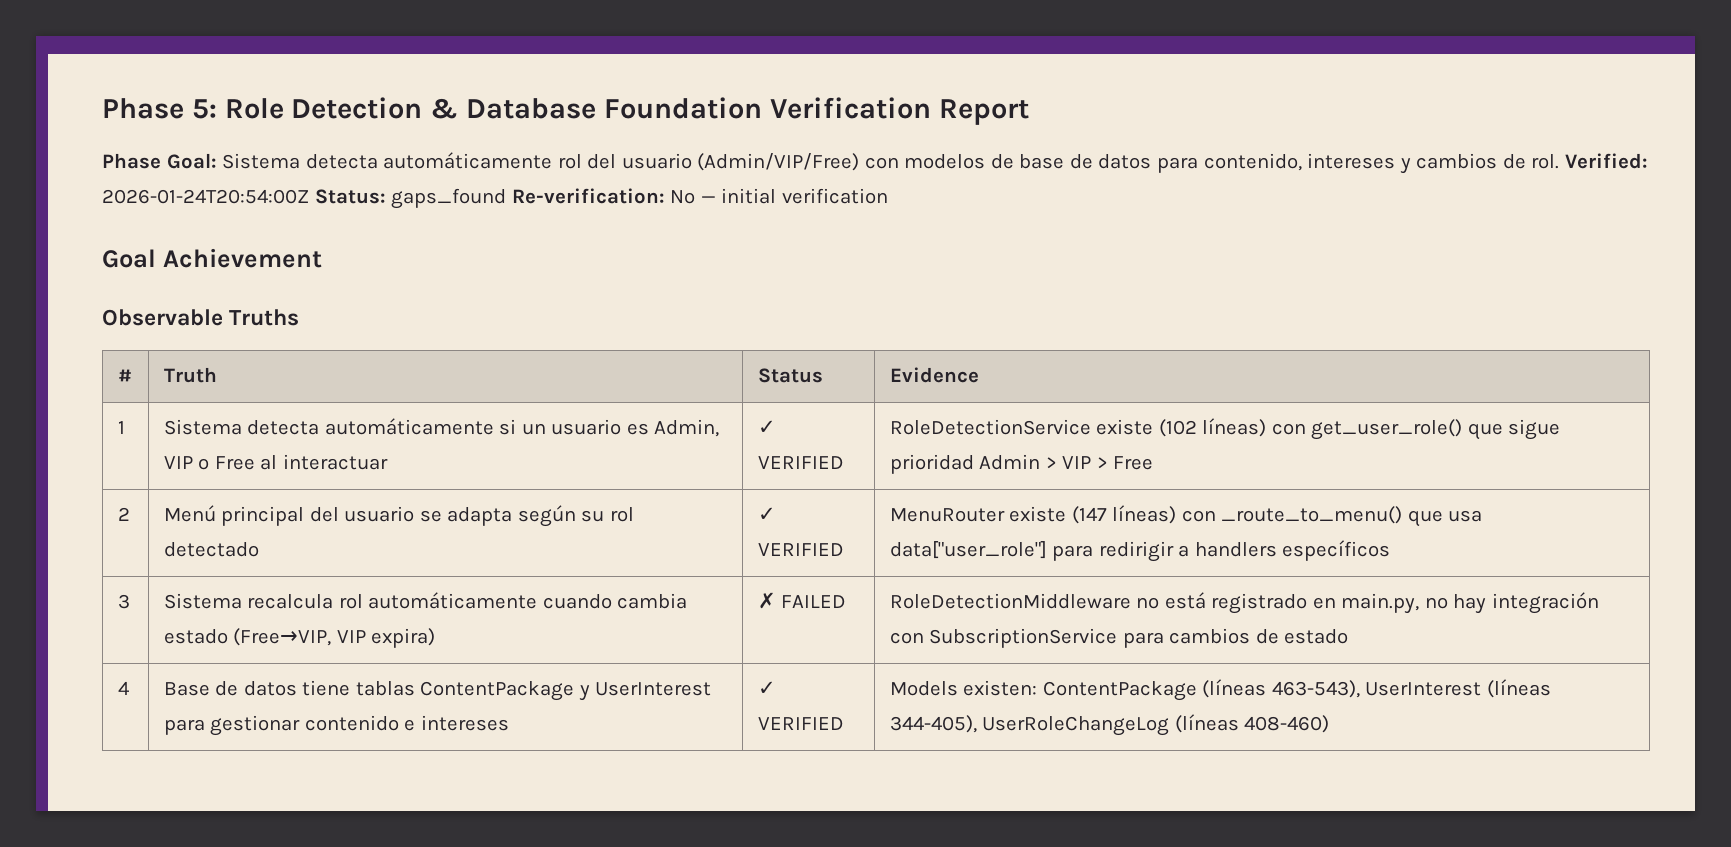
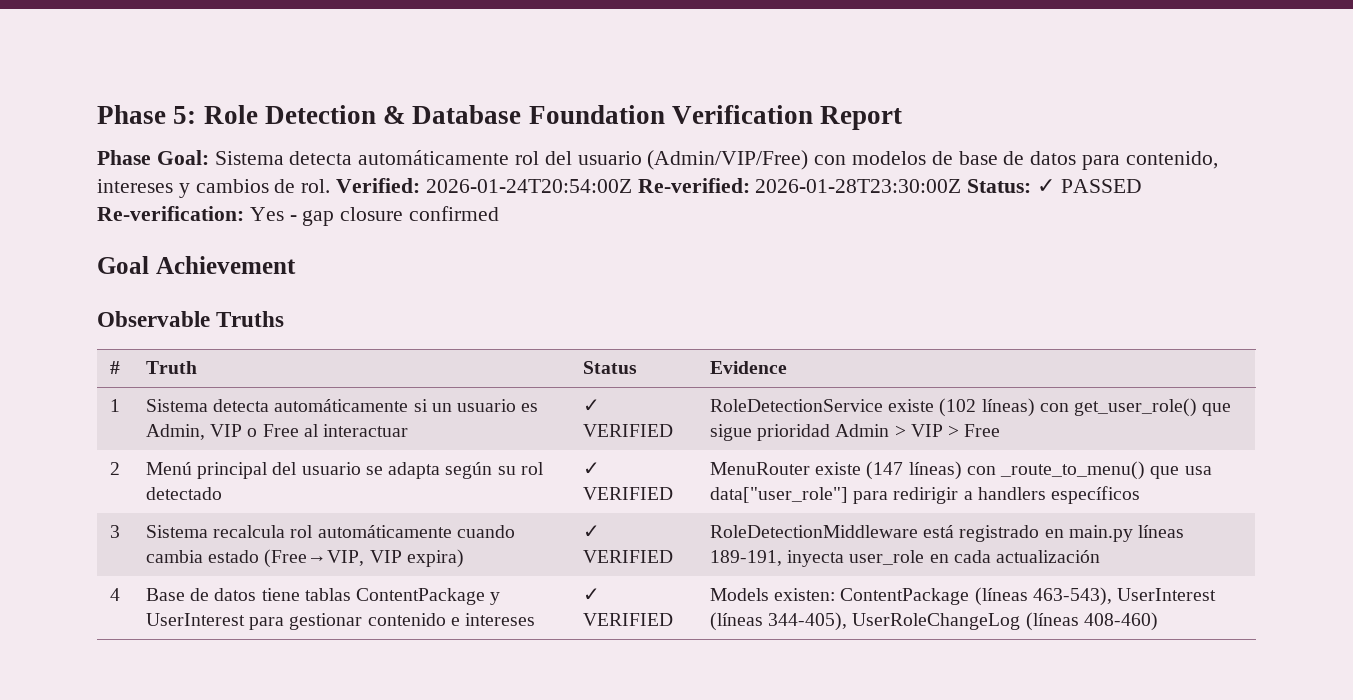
- Verified: 2026-01-24T20:54:00Z Status: gaps_found Re-verification: No — initial verification
+ Verified: 2026-01-24T20:54:00Z Re-verified: 2026-01-28T23:30:00Z Status: ✓ PASSED Re-verification: Yes - gap closure confirmed
- 3 | Sistema recalcula rol automáticamente cuando cambia estado (Free→VIP, VIP expira) | ✗ FAILED | RoleDetectionMiddleware no está registrado en main.py, no hay integración con SubscriptionService para cambios de estado
+ 3 | Sistema recalcula rol automáticamente cuando cambia estado (Free→VIP, VIP expira) | ✓ VERIFIED | RoleDetectionMiddleware está registrado en main.py líneas 189-191, inyecta user_role en cada actualización

